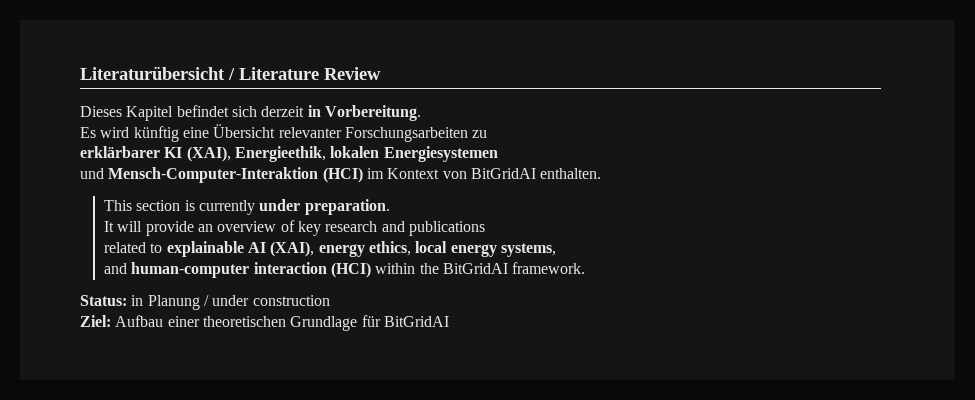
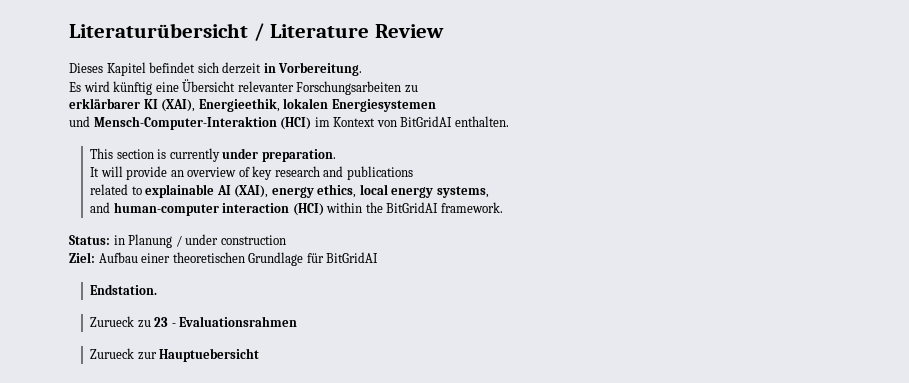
+ Endstation.
+ Zurueck zu 23 - Evaluationsrahmen
+ Zurueck zur Hauptuebersicht

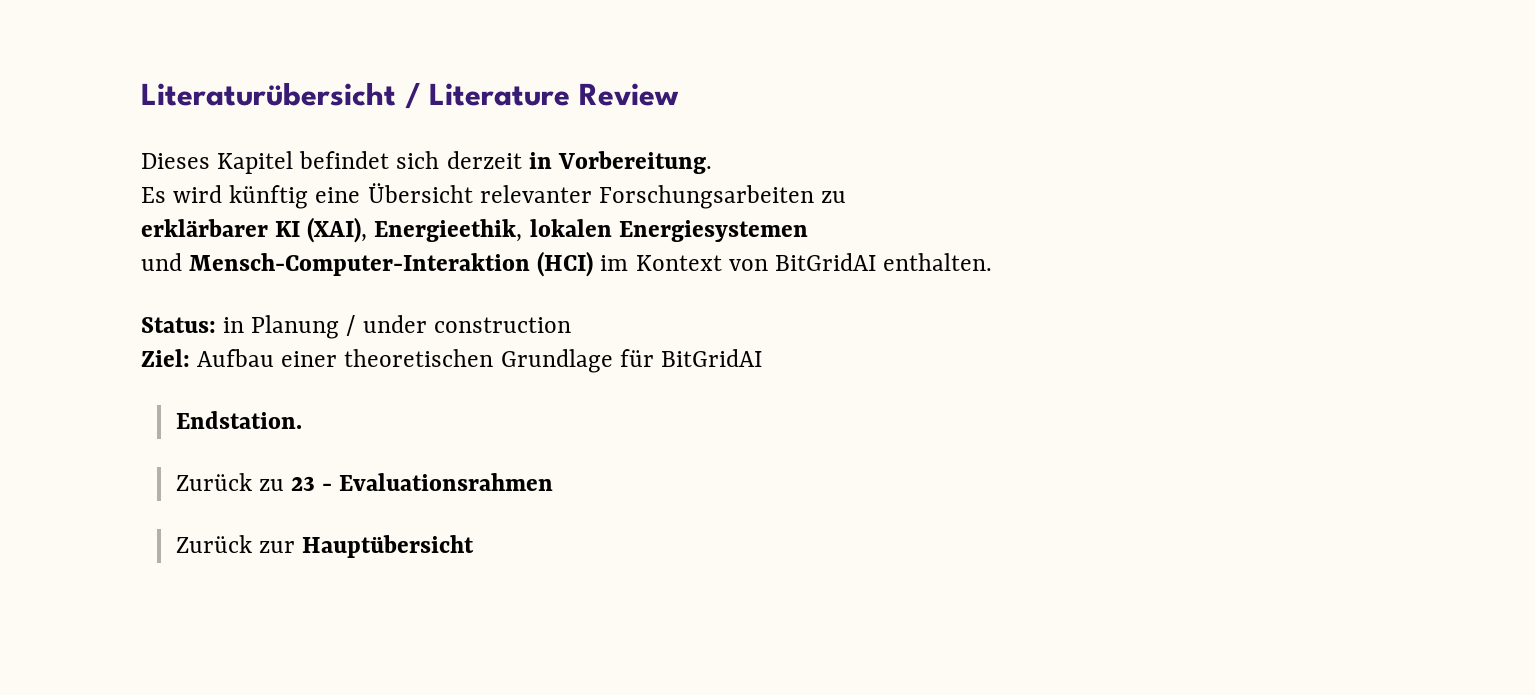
- This section is currently under preparation.
- It will provide an overview of key research and publications
- related to explainable AI (XAI), energy ethics, local energy systems,
- and human-computer interaction (HCI) within the BitGridAI framework.
- Zurueck zu 23 - Evaluationsrahmen
+ Zurück zu 23 - Evaluationsrahmen
- Zurueck zur Hauptuebersicht
+ Zurück zur Hauptübersicht

